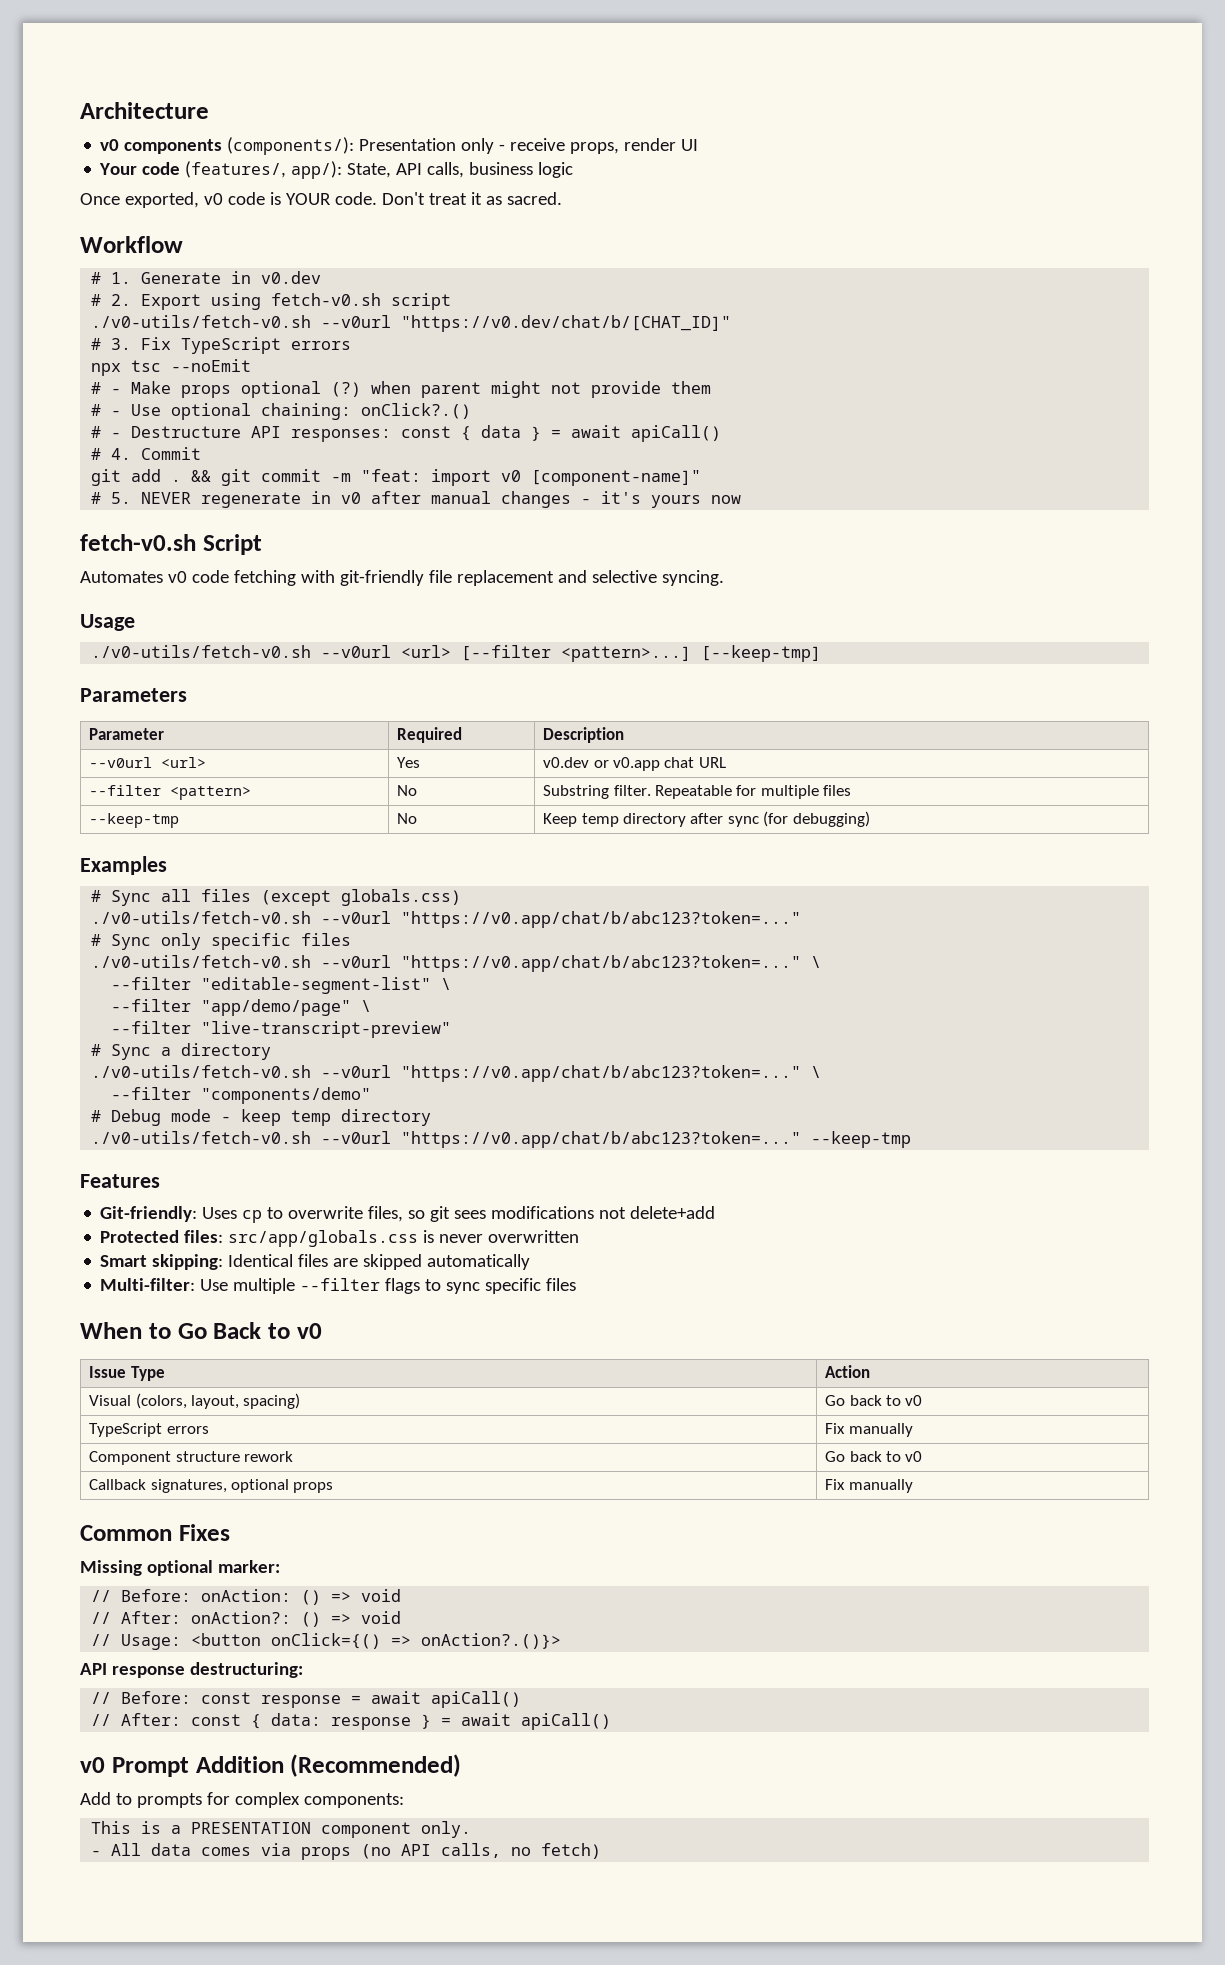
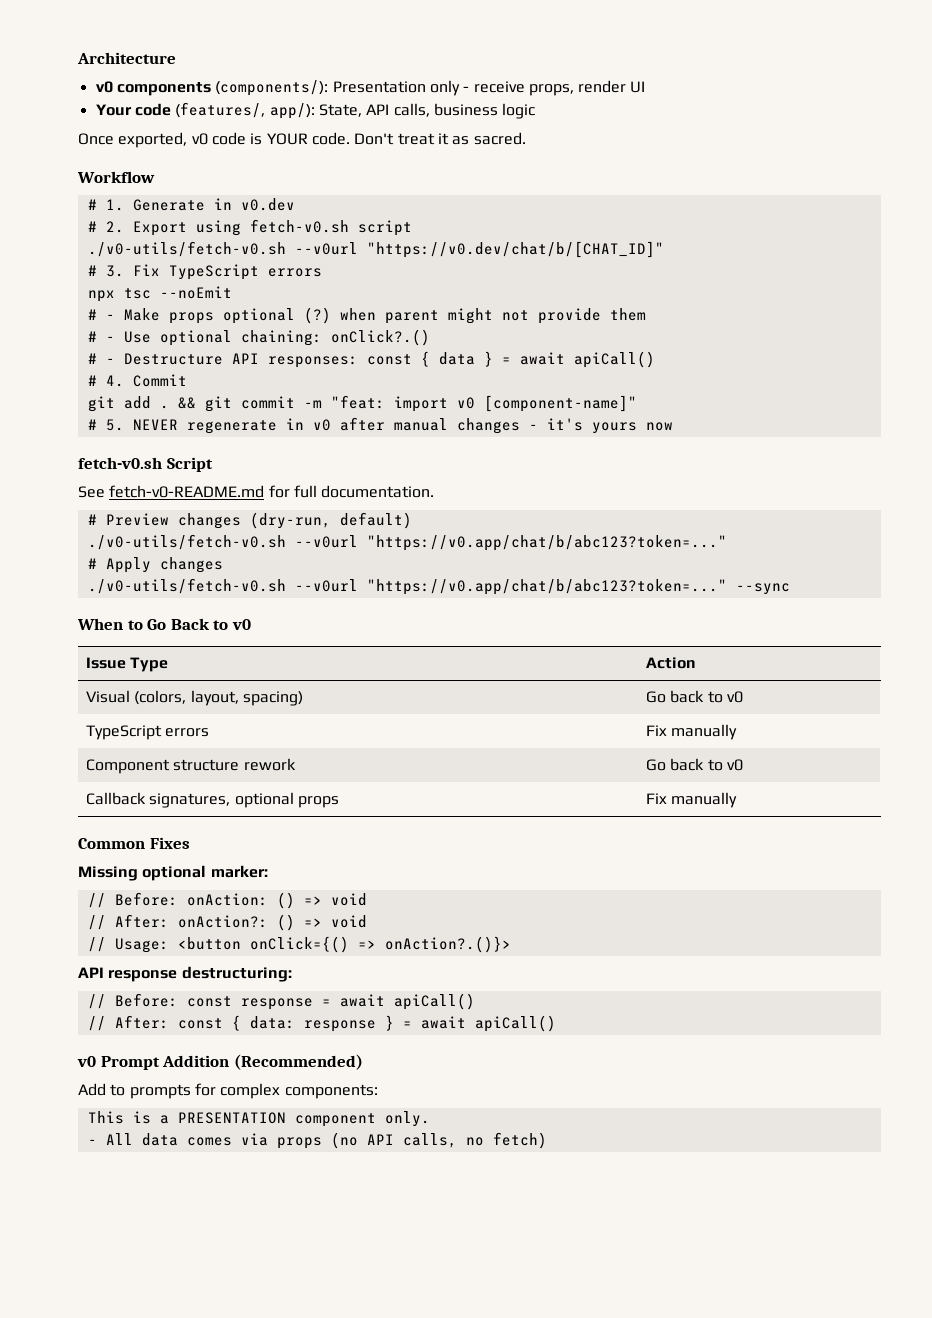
- Automates v0 code fetching with git-friendly file replacement and selective syncing.
- Usage
- ./v0-utils/fetch-v0.sh --v0url <url> [--filter <pattern>...] [--keep-tmp]
- Parameters
- Parameter | Required | Description
- --v0url <url> | Yes | v0.dev or v0.app chat URL
- --filter <pattern> | No | Substring filter. Repeatable for multiple files
- --keep-tmp | No | Keep temp directory after sync (for debugging)
- Examples
- # Sync all files (except globals.css)
+ See fetch-v0-README.md for full documentation.
+ # Preview changes (dry-run, default)
- # Sync only specific files
- ./v0-utils/fetch-v0.sh --v0url "https://v0.app/chat/b/abc123?token=..." \
- --filter "editable-segment-list" \
- --filter "app/demo/page" \
- --filter "live-transcript-preview"
- # Sync a directory
- ./v0-utils/fetch-v0.sh --v0url "https://v0.app/chat/b/abc123?token=..." \
- --filter "components/demo"
- # Debug mode - keep temp directory
- ./v0-utils/fetch-v0.sh --v0url "https://v0.app/chat/b/abc123?token=..." --keep-tmp
- Features
- Git-friendly: Uses cp to overwrite files, so git sees modifications not delete+add
- Protected files: src/app/globals.css is never overwritten
- Smart skipping: Identical files are skipped automatically
- Multi-filter: Use multiple --filter flags to sync specific files
+ # Apply changes
+ ./v0-utils/fetch-v0.sh --v0url "https://v0.app/chat/b/abc123?token=..." --sync

